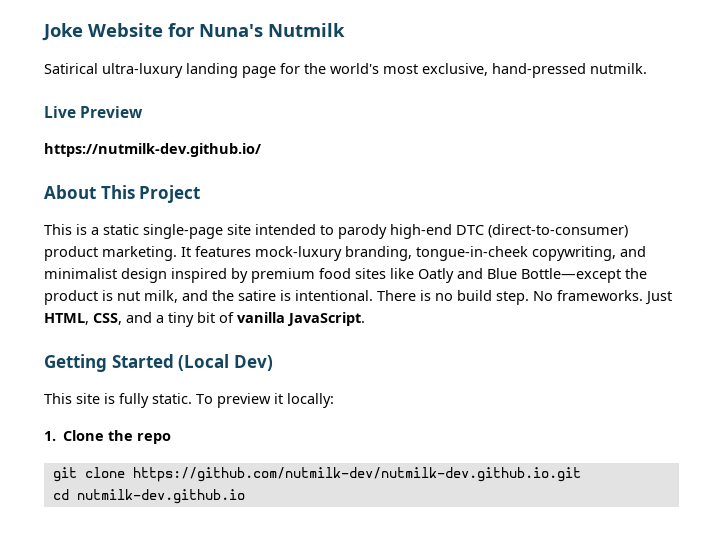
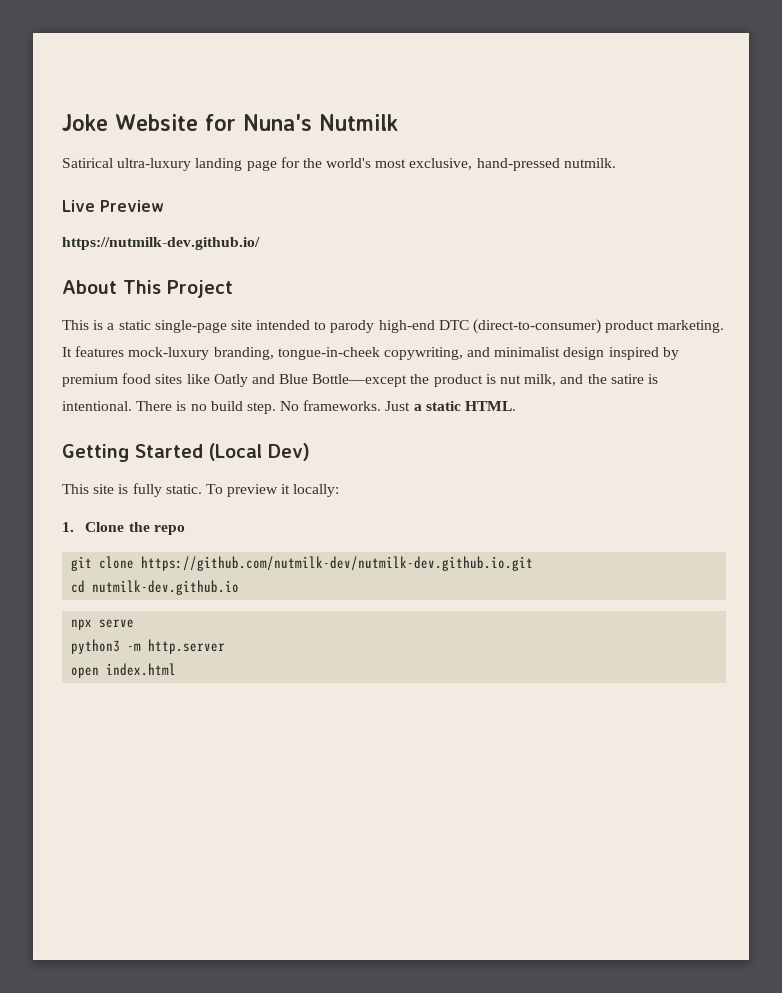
- Just HTML, CSS, and a tiny bit of vanilla JavaScript.
+ Just a static HTML.
+ npx serve
+ python3 -m http.server
+ open index.html

